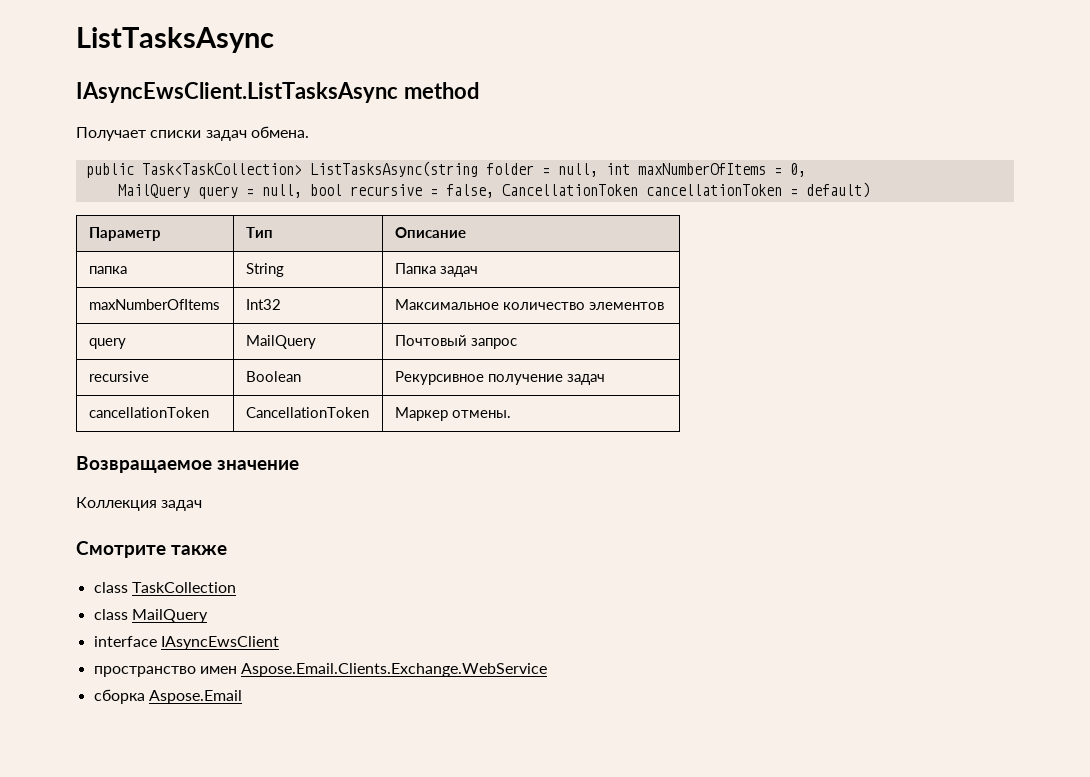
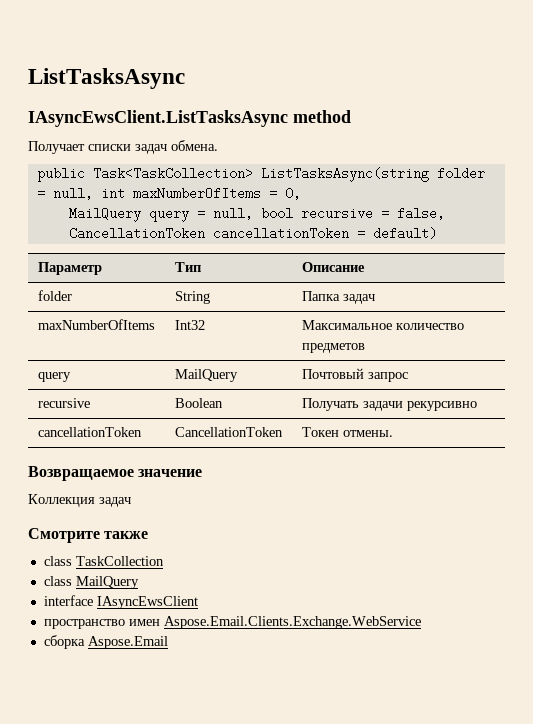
- папка | String | Папка задач
+ folder | String | Папка задач
- maxNumberOfItems | Int32 | Максимальное количество элементов
+ maxNumberOfItems | Int32 | Максимальное количество предметов
- recursive | Boolean | Рекурсивное получение задач
+ recursive | Boolean | Получать задачи рекурсивно
- cancellationToken | CancellationToken | Маркер отмены.
+ cancellationToken | CancellationToken | Токен отмены.

